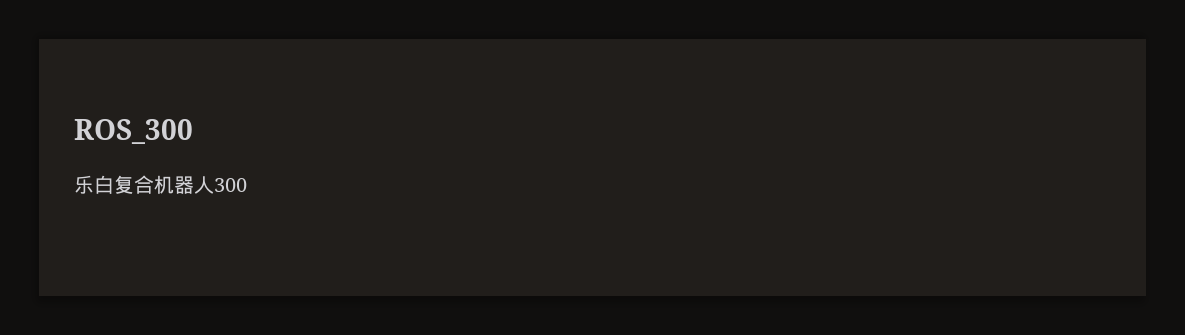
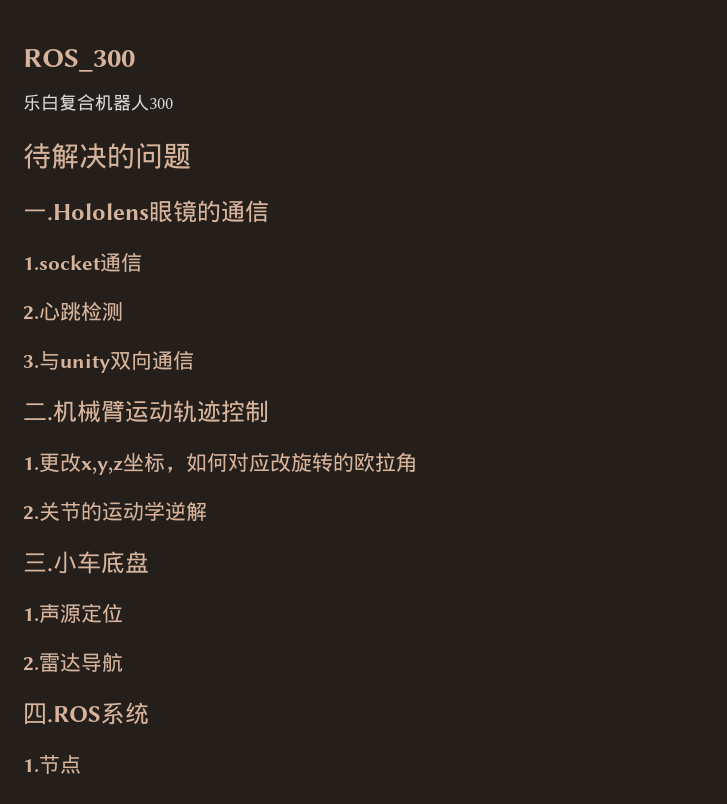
+ 待解决的问题
+ 一.Hololens眼镜的通信
+ 1.socket通信
+ 2.心跳检测
+ 3.与unity双向通信
+ 二.机械臂运动轨迹控制
+ 1.更改x,y,z坐标，如何对应改旋转的欧拉角
+ 2.关节的运动学逆解
+ 三.小车底盘
+ 1.声源定位
+ 2.雷达导航
+ 四.ROS系统
+ 1.节点

